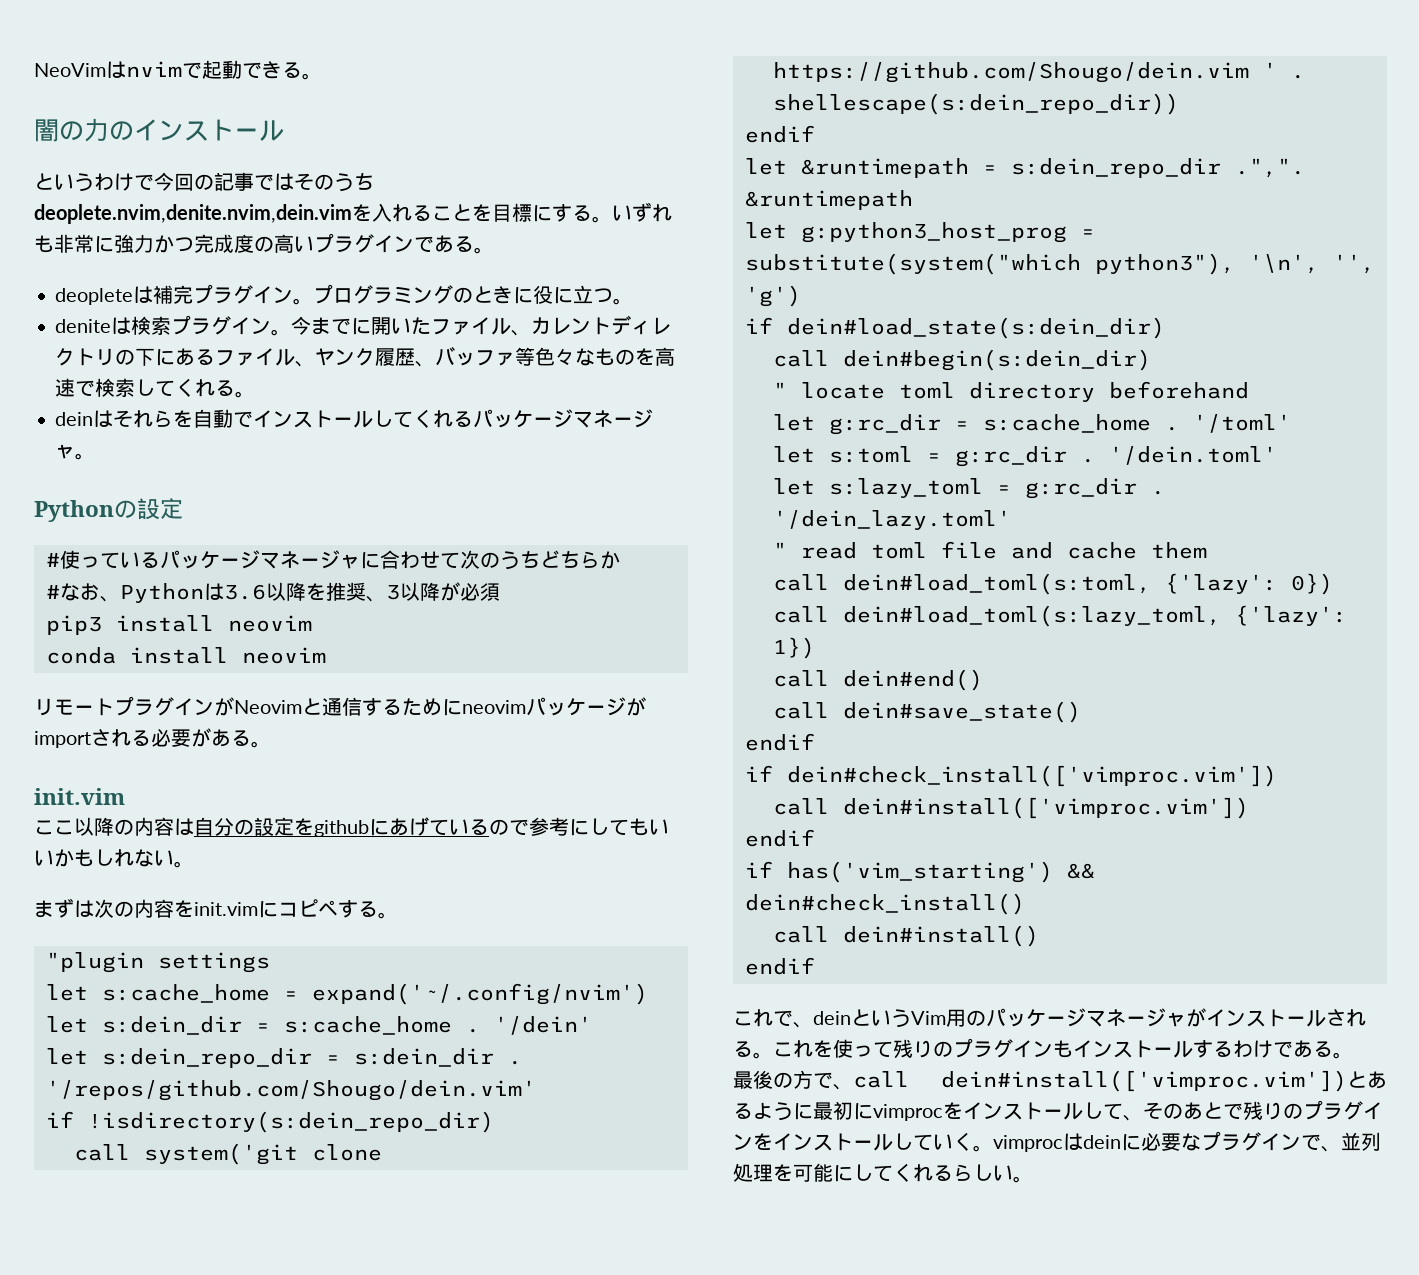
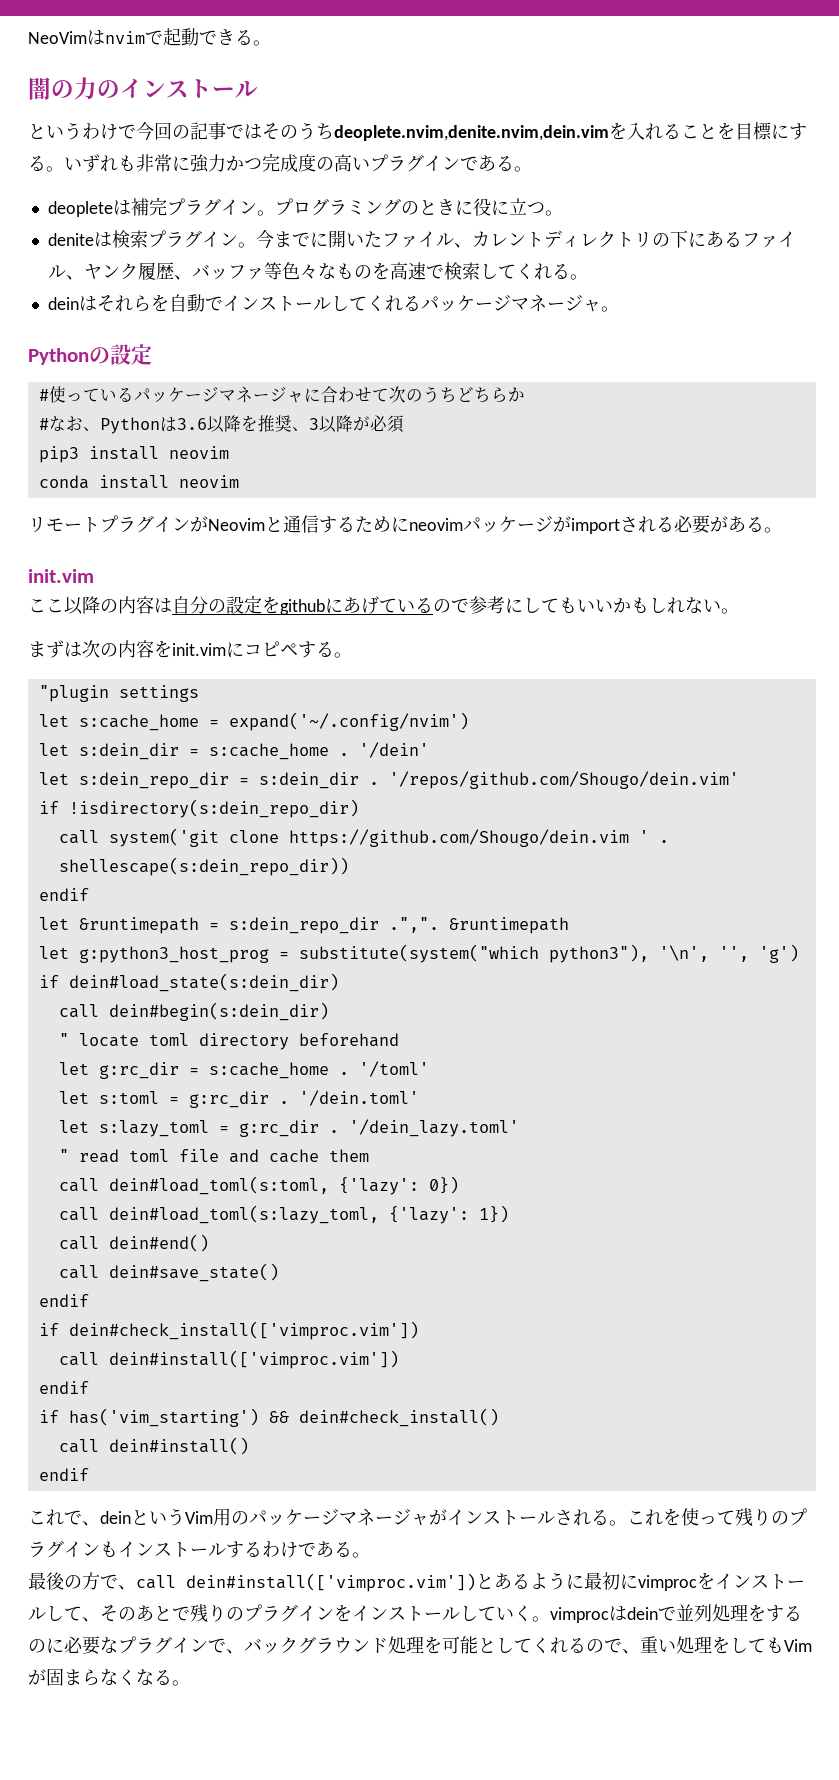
- 最後の方で、call dein#install(['vimproc.vim'])とあるように最初にvimprocをインストールして、そのあとで残りのプラグインをインストールしていく。vimprocはdeinに必要なプラグインで、並列処理を可能にしてくれるらしい。
+ 最後の方で、call dein#install(['vimproc.vim'])とあるように最初にvimprocをインストールして、そのあとで残りのプラグインをインストールしていく。vimprocはdeinで並列処理をするのに必要なプラグインで、バックグラウンド処理を可能としてくれるので、重い処理をしてもVimが固まらなくなる。

